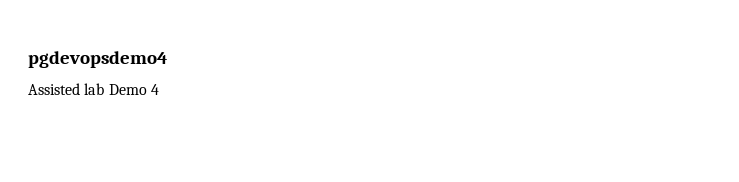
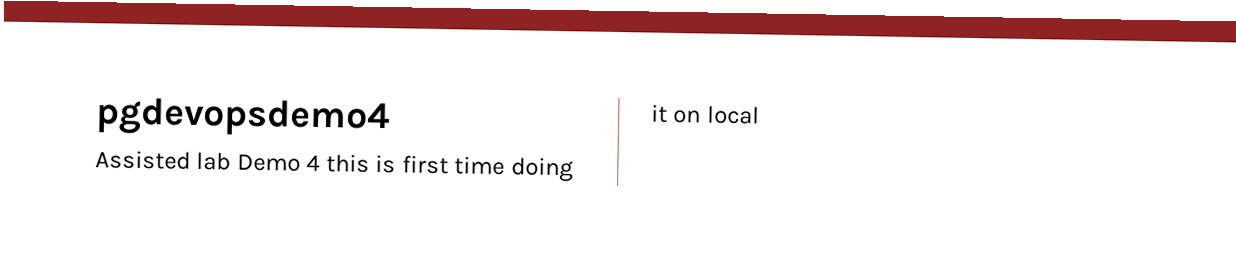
- Assisted lab Demo 4
+ Assisted lab Demo 4 this is first time doing it on local

